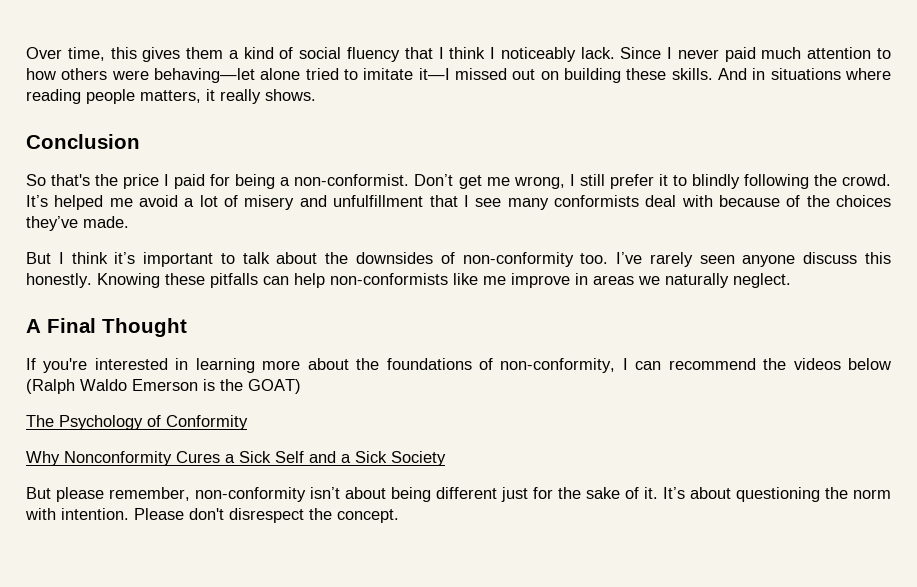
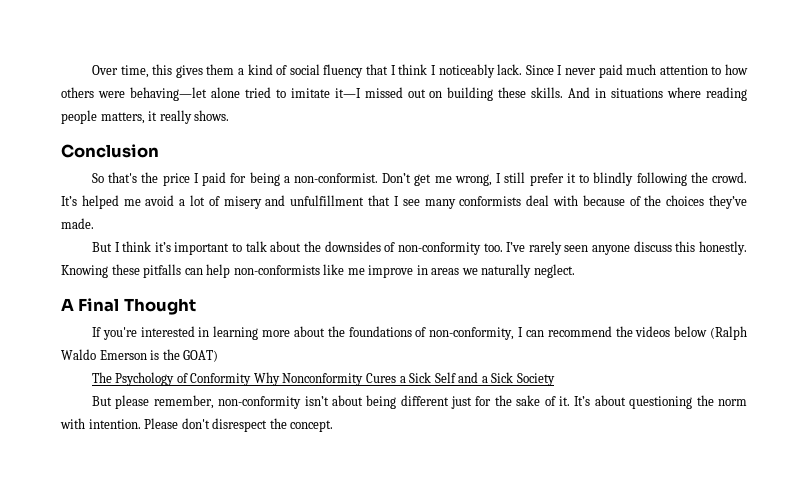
- The Psychology of Conformity
- Why Nonconformity Cures a Sick Self and a Sick Society
+ The Psychology of Conformity Why Nonconformity Cures a Sick Self and a Sick Society

